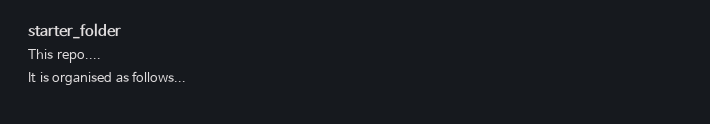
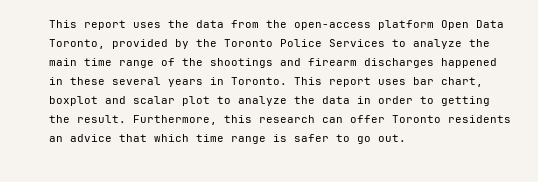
- starter_folder
- This repo....
- It is organised as follows...
+ This report uses the data from the open-access platform Open Data Toronto, provided by the Toronto Police Services to analyze the main time range of the shootings and firearm discharges happened in these several years in Toronto. This report uses bar chart, boxplot and scalar plot to analyze the data in order to getting the result. Furthermore, this research can offer Toronto residents an advice that which time range is safer to go out.

